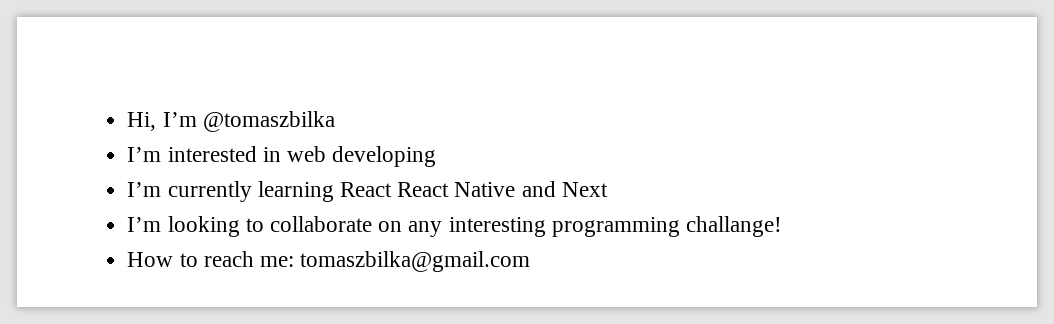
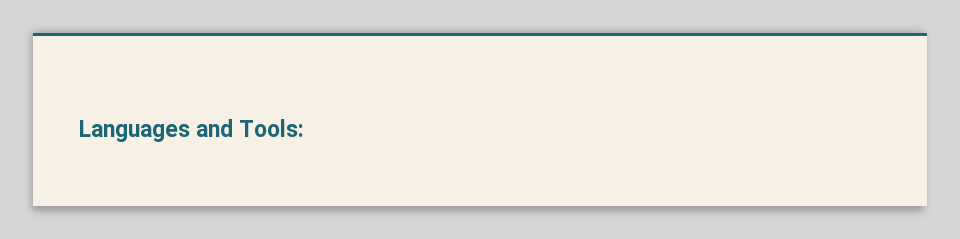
- Hi, I’m @tomaszbilka
- I’m interested in web developing
- I’m currently learning React React Native and Next
- I’m looking to collaborate on any interesting programming challange!
- How to reach me: tomaszbilka@gmail.com
+ Languages and Tools:

